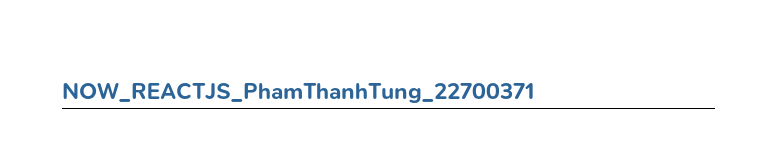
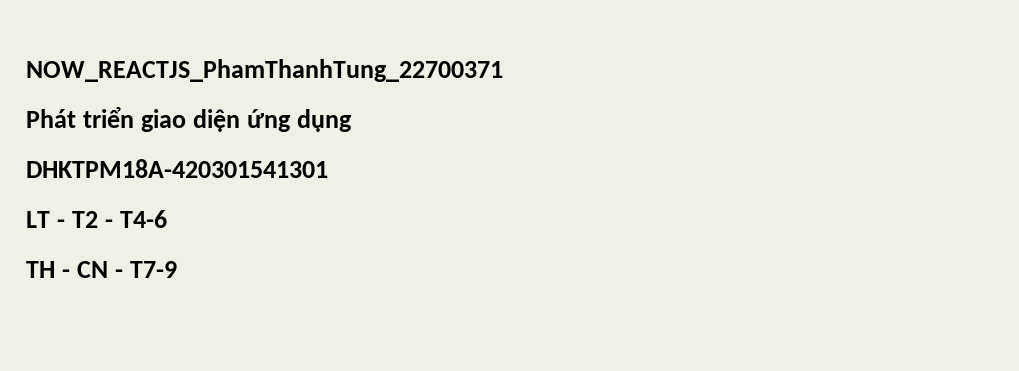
+ Phát triển giao diện ứng dụng
+ DHKTPM18A-420301541301
+ LT - T2 - T4-6
+ TH - CN - T7-9

